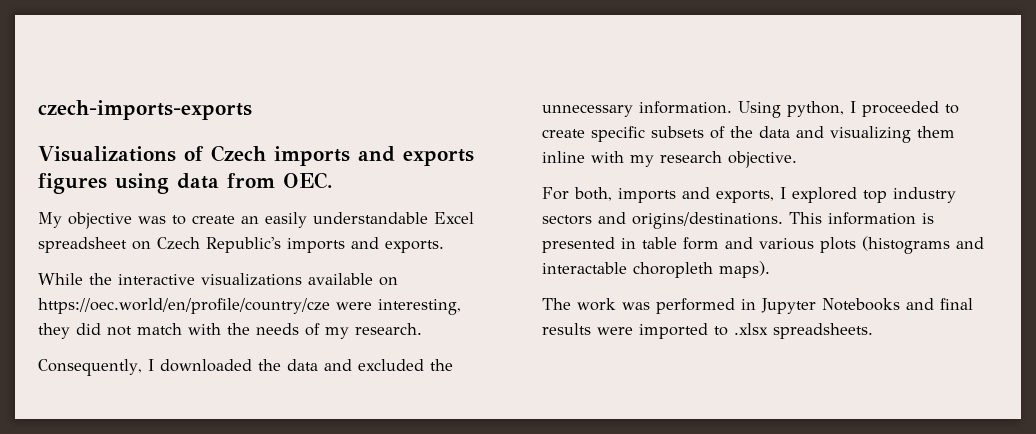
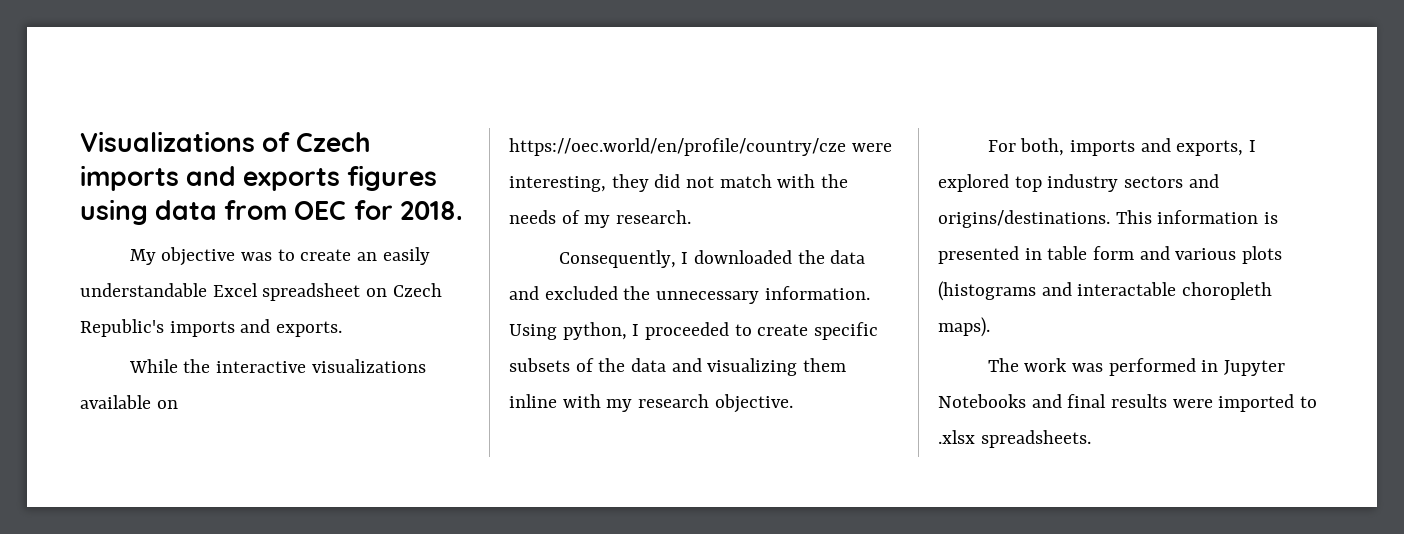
- czech-imports-exports
- Visualizations of Czech imports and exports figures using data from OEC.
+ Visualizations of Czech imports and exports figures using data from OEC for 2018.

